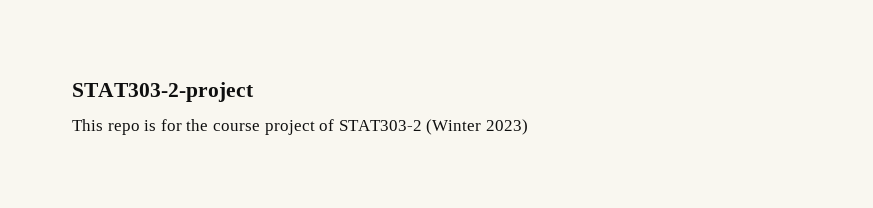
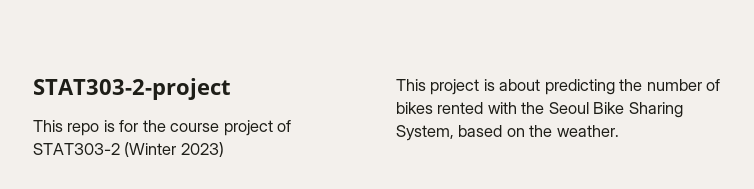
+ This project is about predicting the number of bikes rented with the Seoul Bike Sharing System, based on the weather.

